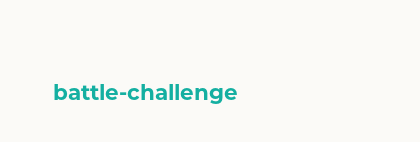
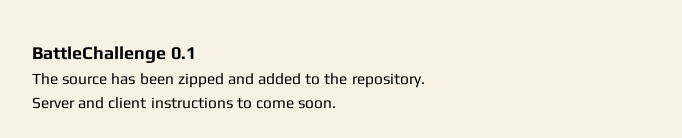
- battle-challenge
+ BattleChallenge 0.1
+ The source has been zipped and added to the repository.
+ Server and client instructions to come soon.

